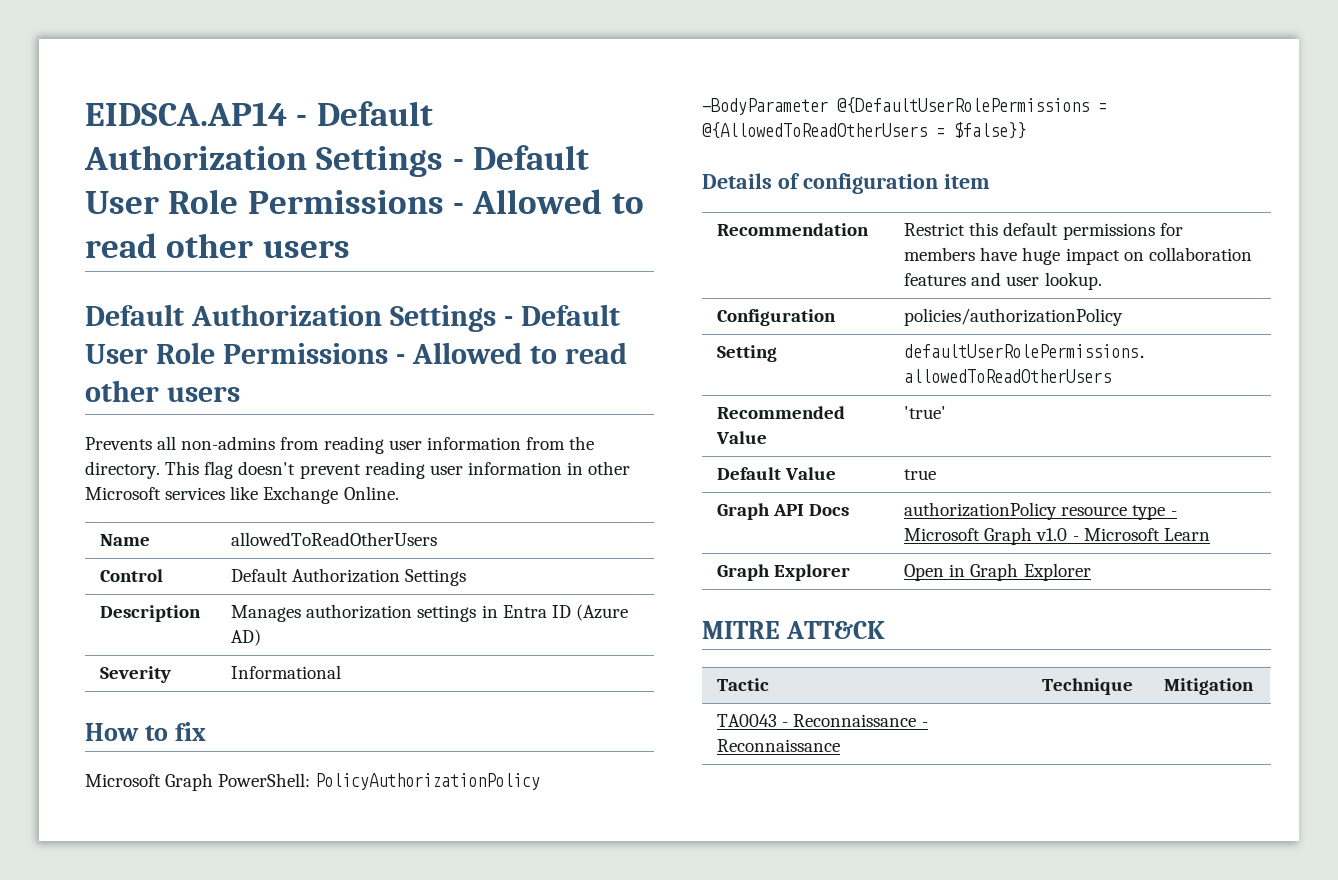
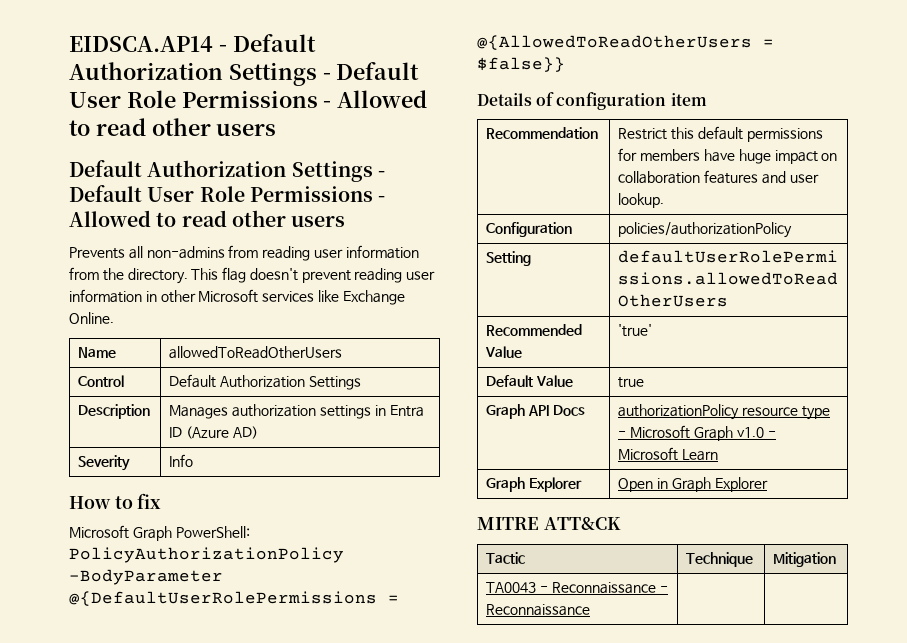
- Severity | Informational
+ Severity | Info

